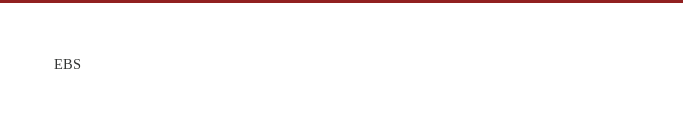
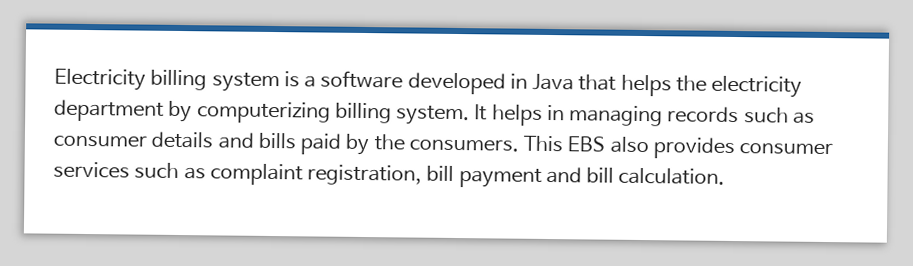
- EBS
+ Electricity billing system is a software developed in Java that helps the electricity department by computerizing billing system. It helps in managing records such as consumer details and bills paid by the consumers. This EBS also provides consumer services such as complaint registration, bill payment and bill calculation.

